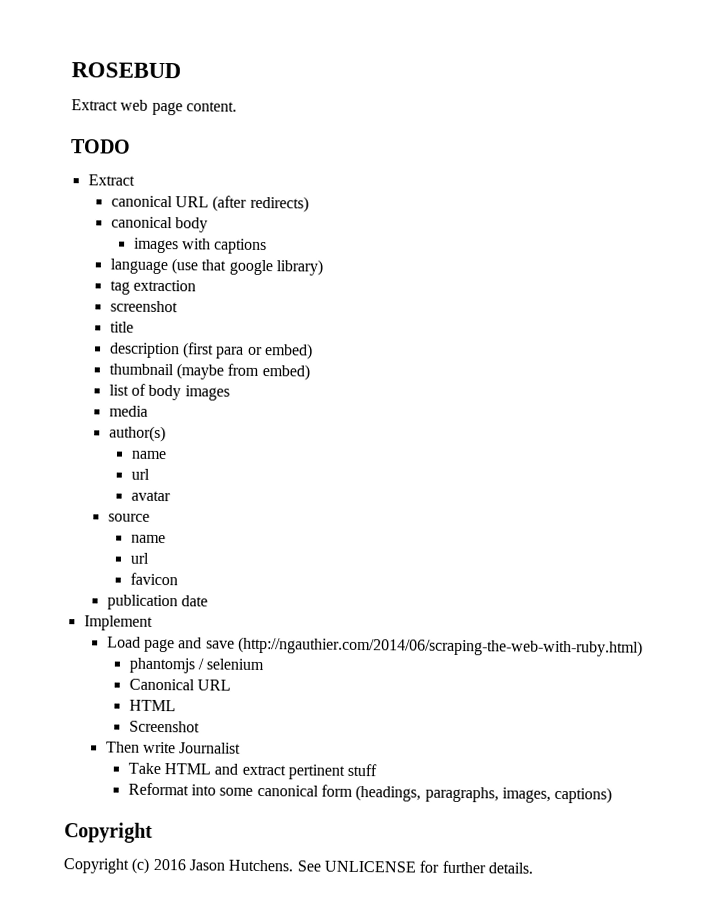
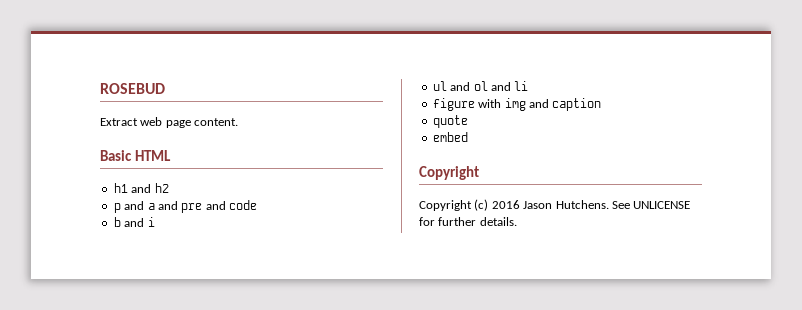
- TODO
- Extract
- canonical URL (after redirects)
- canonical body
- images with captions
- language (use that google library)
- tag extraction
- screenshot
- title
- description (first para or embed)
- thumbnail (maybe from embed)
- list of body images
- media
- author(s)
- name
- url
- avatar
- source
- name
- url
- favicon
- publication date
- Implement
- Load page and save (http://ngauthier.com/2014/06/scraping-the-web-with-ruby.html)
- phantomjs / selenium
- Canonical URL
- HTML
- Screenshot
- Then write Journalist
- Take HTML and extract pertinent stuff
- Reformat into some canonical form (headings, paragraphs, images, captions)
+ Basic HTML
+ h1 and h2
+ p and a and pre and code
+ b and i
+ ul and ol and li
+ figure with img and caption
+ quote
+ embed

